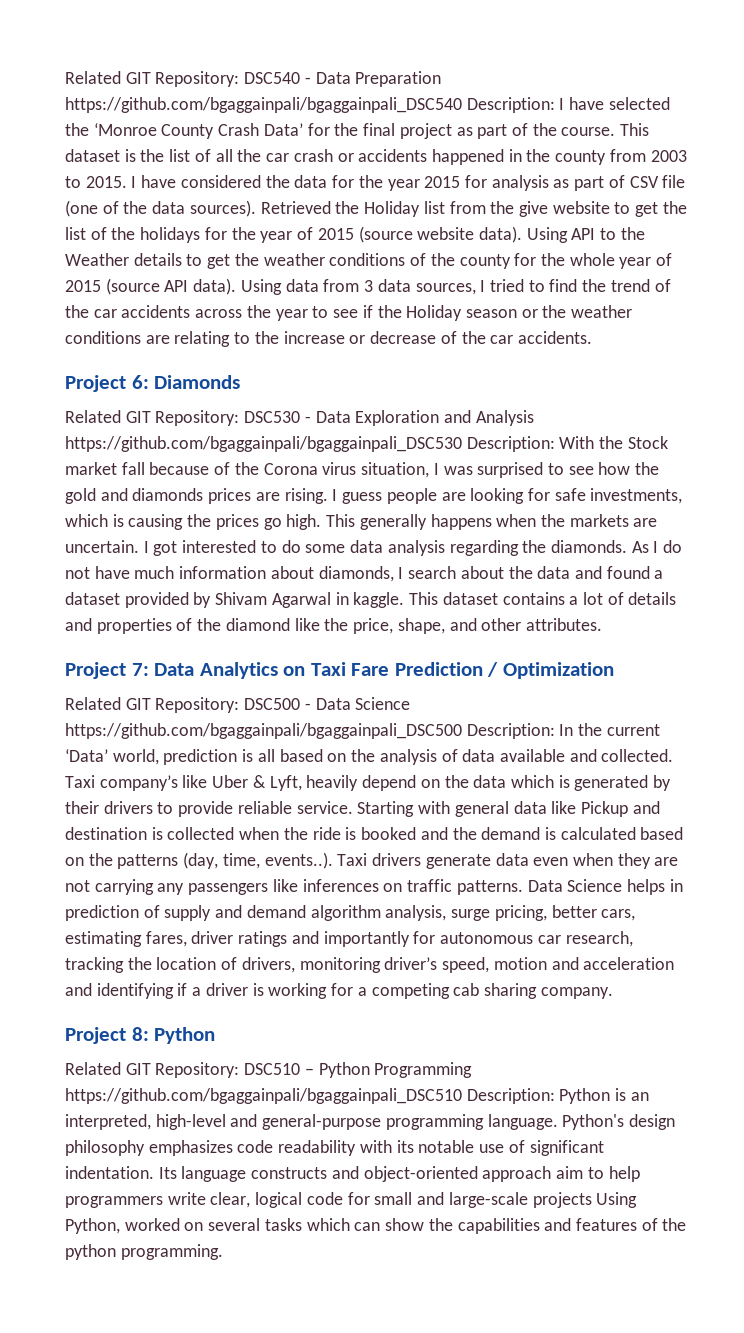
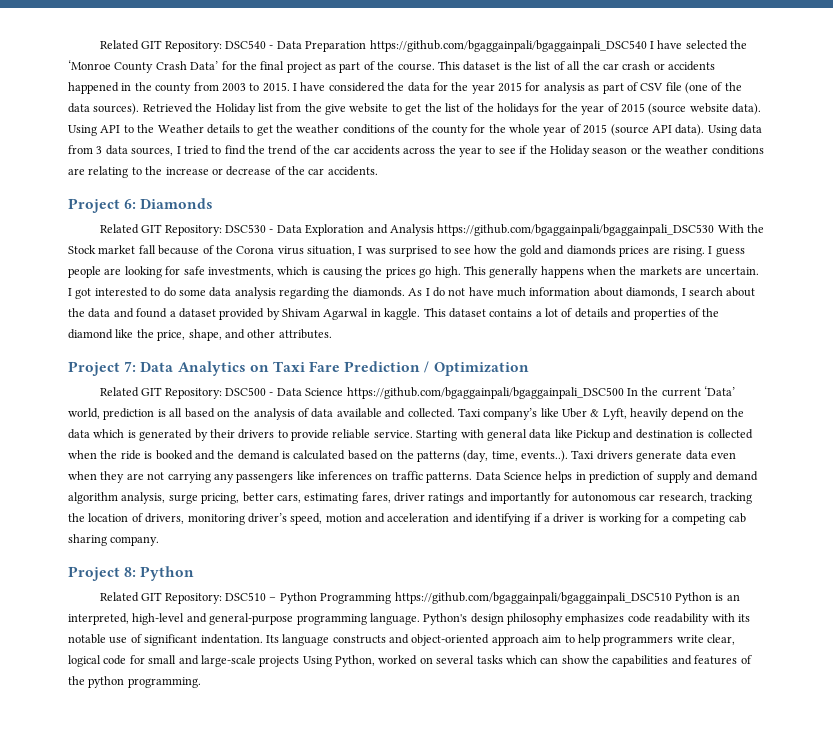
- Related GIT Repository: DSC540 - Data Preparation https://github.com/bgaggainpali/bgaggainpali_DSC540 Description: I have selected the ‘Monroe County Crash Data’ for the final project as part of the course.
+ Related GIT Repository: DSC540 - Data Preparation https://github.com/bgaggainpali/bgaggainpali_DSC540 I have selected the ‘Monroe County Crash Data’ for the final project as part of the course.
- Related GIT Repository: DSC530 - Data Exploration and Analysis https://github.com/bgaggainpali/bgaggainpali_DSC530 Description: With the Stock market fall because of the Corona virus situation, I was surprised to see how the gold and diamonds prices are rising.
+ Related GIT Repository: DSC530 - Data Exploration and Analysis https://github.com/bgaggainpali/bgaggainpali_DSC530 With the Stock market fall because of the Corona virus situation, I was surprised to see how the gold and diamonds prices are rising.
- Related GIT Repository: DSC500 - Data Science https://github.com/bgaggainpali/bgaggainpali_DSC500 Description: In the current ‘Data’ world, prediction is all based on the analysis of data available and collected.
+ Related GIT Repository: DSC500 - Data Science https://github.com/bgaggainpali/bgaggainpali_DSC500 In the current ‘Data’ world, prediction is all based on the analysis of data available and collected.
- Related GIT Repository: DSC510 – Python Programming https://github.com/bgaggainpali/bgaggainpali_DSC510 Description: Python is an interpreted, high-level and general-purpose programming language.
+ Related GIT Repository: DSC510 – Python Programming https://github.com/bgaggainpali/bgaggainpali_DSC510 Python is an interpreted, high-level and general-purpose programming language.

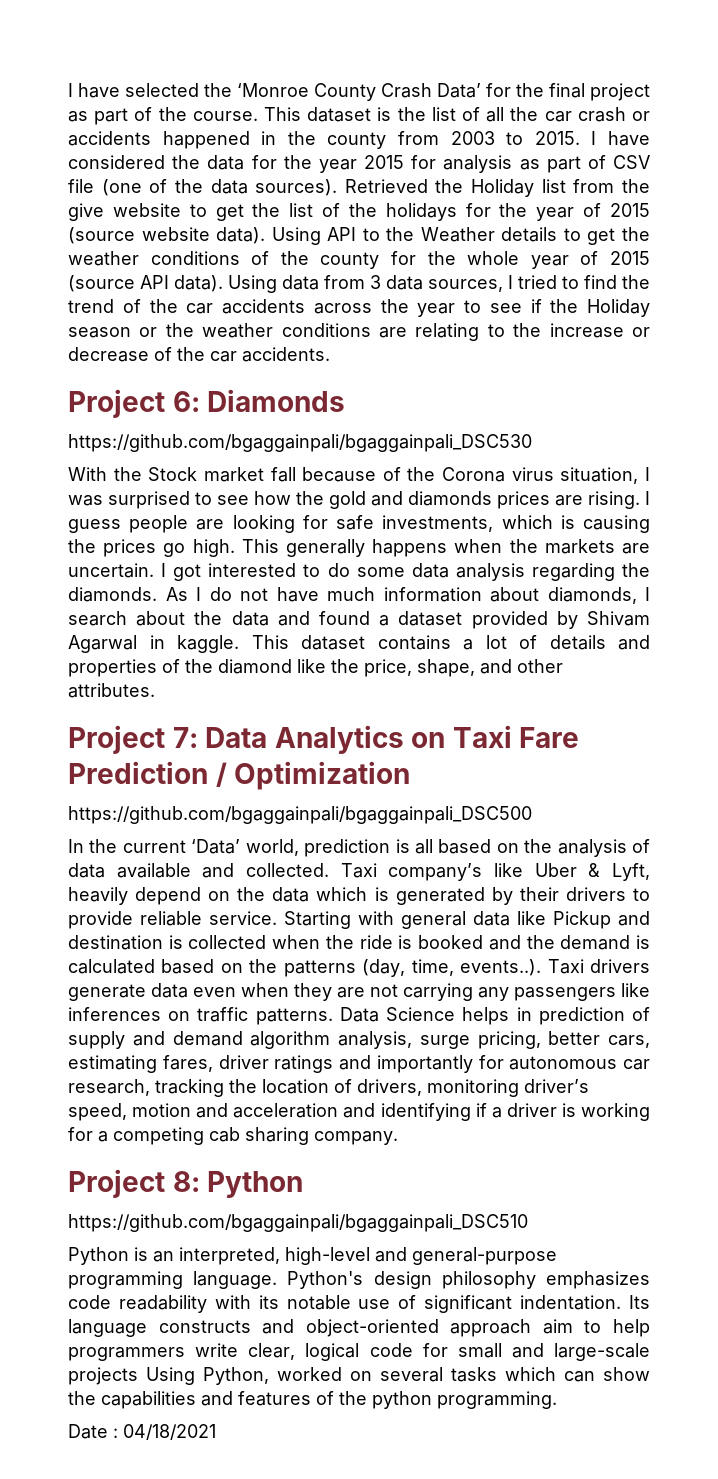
- Related GIT Repository: DSC540 - Data Preparation https://github.com/bgaggainpali/bgaggainpali_DSC540 I have selected the ‘Monroe County Crash Data’ for the final project as part of the course.
+ I have selected the ‘Monroe County Crash Data’ for the final project as part of the course.
- Related GIT Repository: DSC530 - Data Exploration and Analysis https://github.com/bgaggainpali/bgaggainpali_DSC530 With the Stock market fall because of the Corona virus situation, I was surprised to see how the gold and diamonds prices are rising.
+ https://github.com/bgaggainpali/bgaggainpali_DSC530
+ With the Stock market fall because of the Corona virus situation, I was surprised to see how the gold and diamonds prices are rising.
- Related GIT Repository: DSC500 - Data Science https://github.com/bgaggainpali/bgaggainpali_DSC500 In the current ‘Data’ world, prediction is all based on the analysis of data available and collected.
+ https://github.com/bgaggainpali/bgaggainpali_DSC500
+ In the current ‘Data’ world, prediction is all based on the analysis of data available and collected.
- Related GIT Repository: DSC510 – Python Programming https://github.com/bgaggainpali/bgaggainpali_DSC510 Python is an interpreted, high-level and general-purpose programming language.
+ https://github.com/bgaggainpali/bgaggainpali_DSC510
+ Python is an interpreted, high-level and general-purpose programming language.
+ Date : 04/18/2021

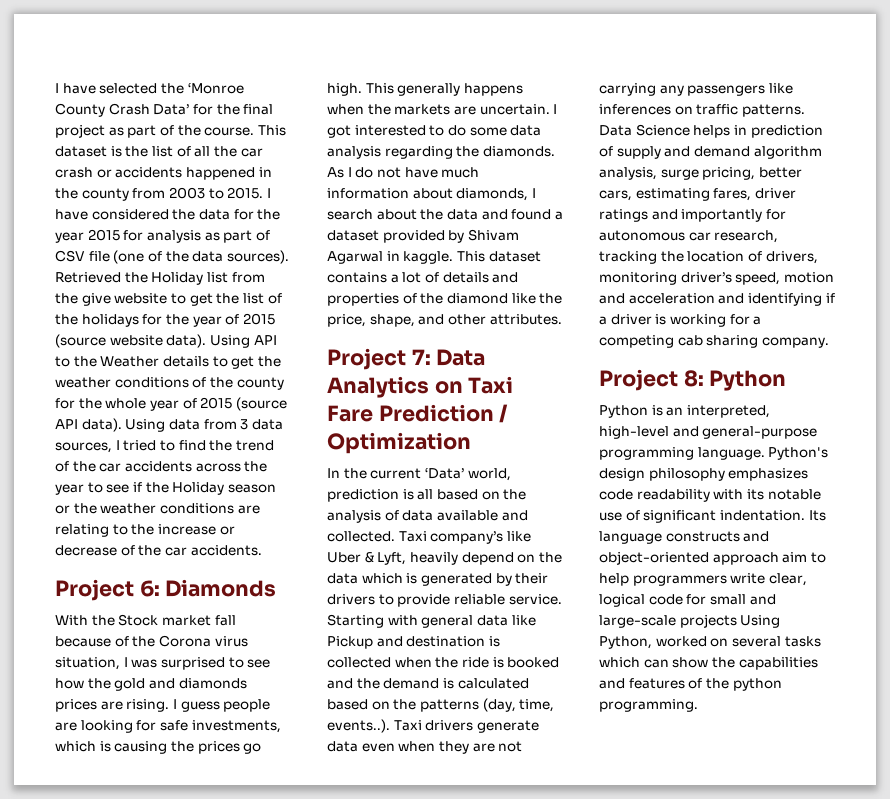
- https://github.com/bgaggainpali/bgaggainpali_DSC530
- https://github.com/bgaggainpali/bgaggainpali_DSC500
- https://github.com/bgaggainpali/bgaggainpali_DSC510
- Date : 04/18/2021

